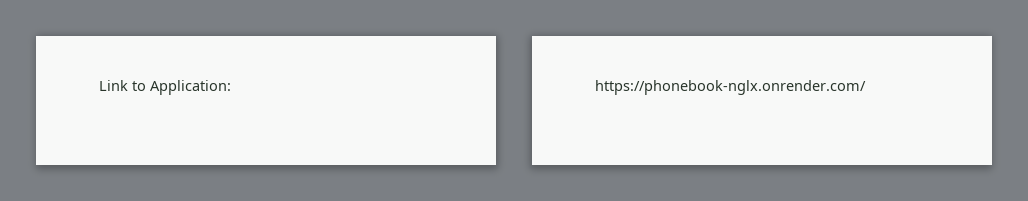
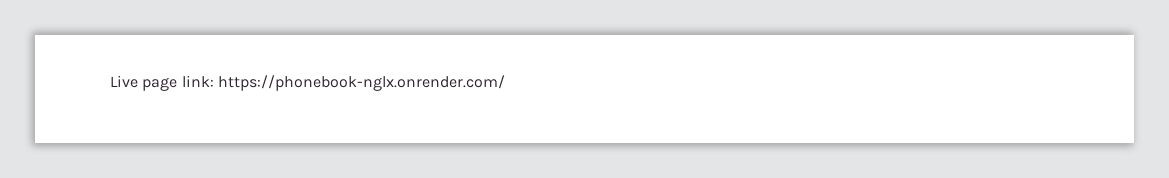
- Link to Application: https://phonebook-nglx.onrender.com/
+ Live page link: https://phonebook-nglx.onrender.com/

